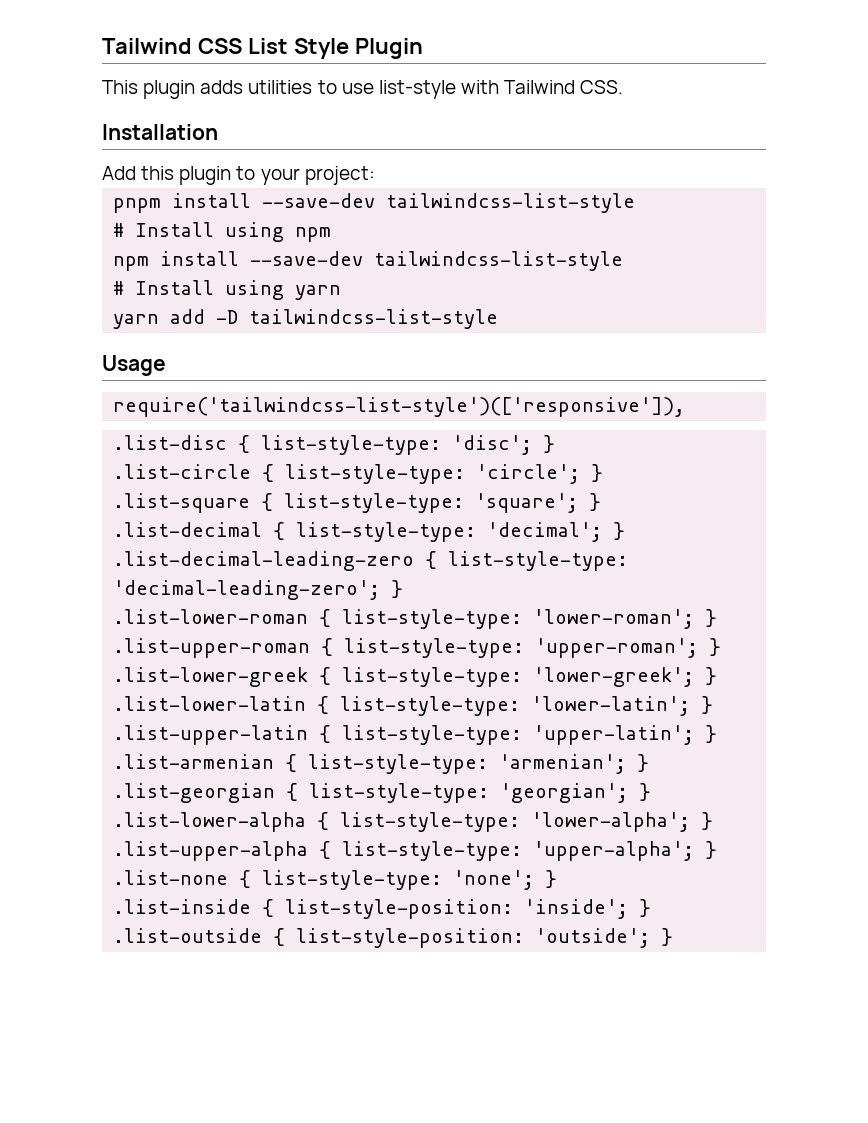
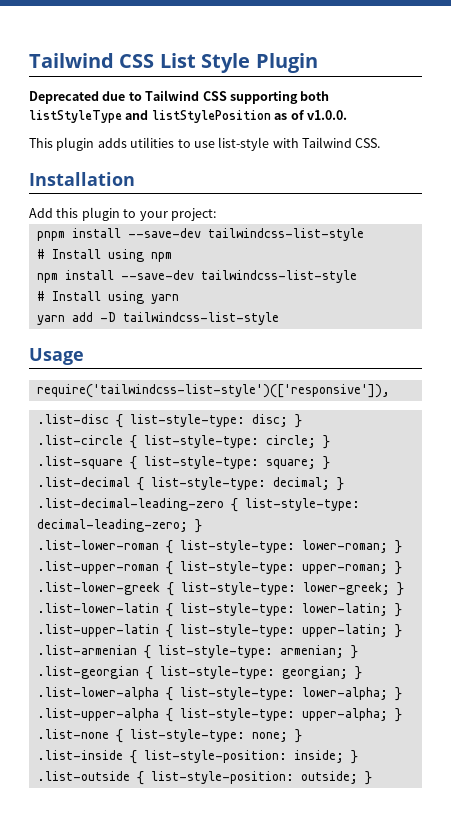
+ Deprecated due to Tailwind CSS supporting both listStyleType and listStylePosition as of v1.0.0.
- .list-disc { list-style-type: 'disc'; }
+ .list-disc { list-style-type: disc; }
- .list-circle { list-style-type: 'circle'; }
+ .list-circle { list-style-type: circle; }
- .list-square { list-style-type: 'square'; }
+ .list-square { list-style-type: square; }
- .list-decimal { list-style-type: 'decimal'; }
+ .list-decimal { list-style-type: decimal; }
- .list-decimal-leading-zero { list-style-type: 'decimal-leading-zero'; }
+ .list-decimal-leading-zero { list-style-type: decimal-leading-zero; }
- .list-lower-roman { list-style-type: 'lower-roman'; }
+ .list-lower-roman { list-style-type: lower-roman; }
- .list-upper-roman { list-style-type: 'upper-roman'; }
+ .list-upper-roman { list-style-type: upper-roman; }
- .list-lower-greek { list-style-type: 'lower-greek'; }
+ .list-lower-greek { list-style-type: lower-greek; }
- .list-lower-latin { list-style-type: 'lower-latin'; }
+ .list-lower-latin { list-style-type: lower-latin; }
- .list-upper-latin { list-style-type: 'upper-latin'; }
+ .list-upper-latin { list-style-type: upper-latin; }
- .list-armenian { list-style-type: 'armenian'; }
+ .list-armenian { list-style-type: armenian; }
- .list-georgian { list-style-type: 'georgian'; }
+ .list-georgian { list-style-type: georgian; }
- .list-lower-alpha { list-style-type: 'lower-alpha'; }
+ .list-lower-alpha { list-style-type: lower-alpha; }
- .list-upper-alpha { list-style-type: 'upper-alpha'; }
+ .list-upper-alpha { list-style-type: upper-alpha; }
- .list-none { list-style-type: 'none'; }
+ .list-none { list-style-type: none; }
- .list-inside { list-style-position: 'inside'; }
+ .list-inside { list-style-position: inside; }
- .list-outside { list-style-position: 'outside'; }
+ .list-outside { list-style-position: outside; }

